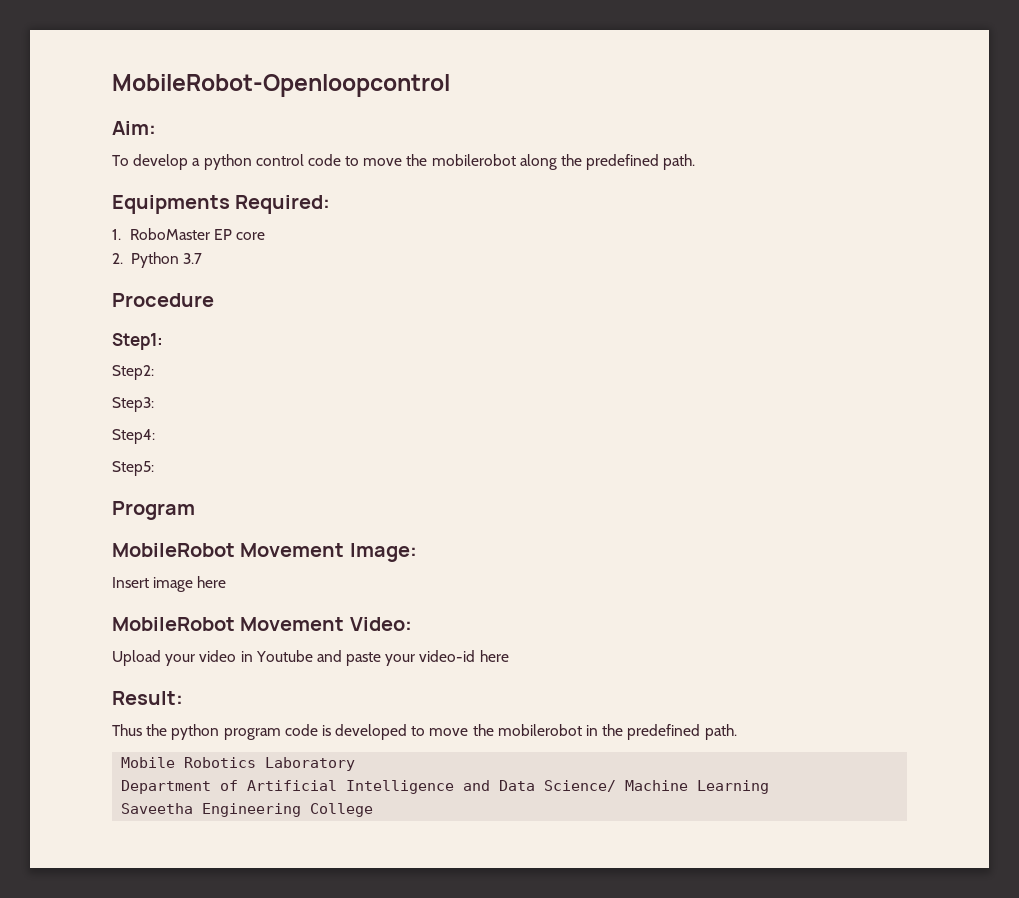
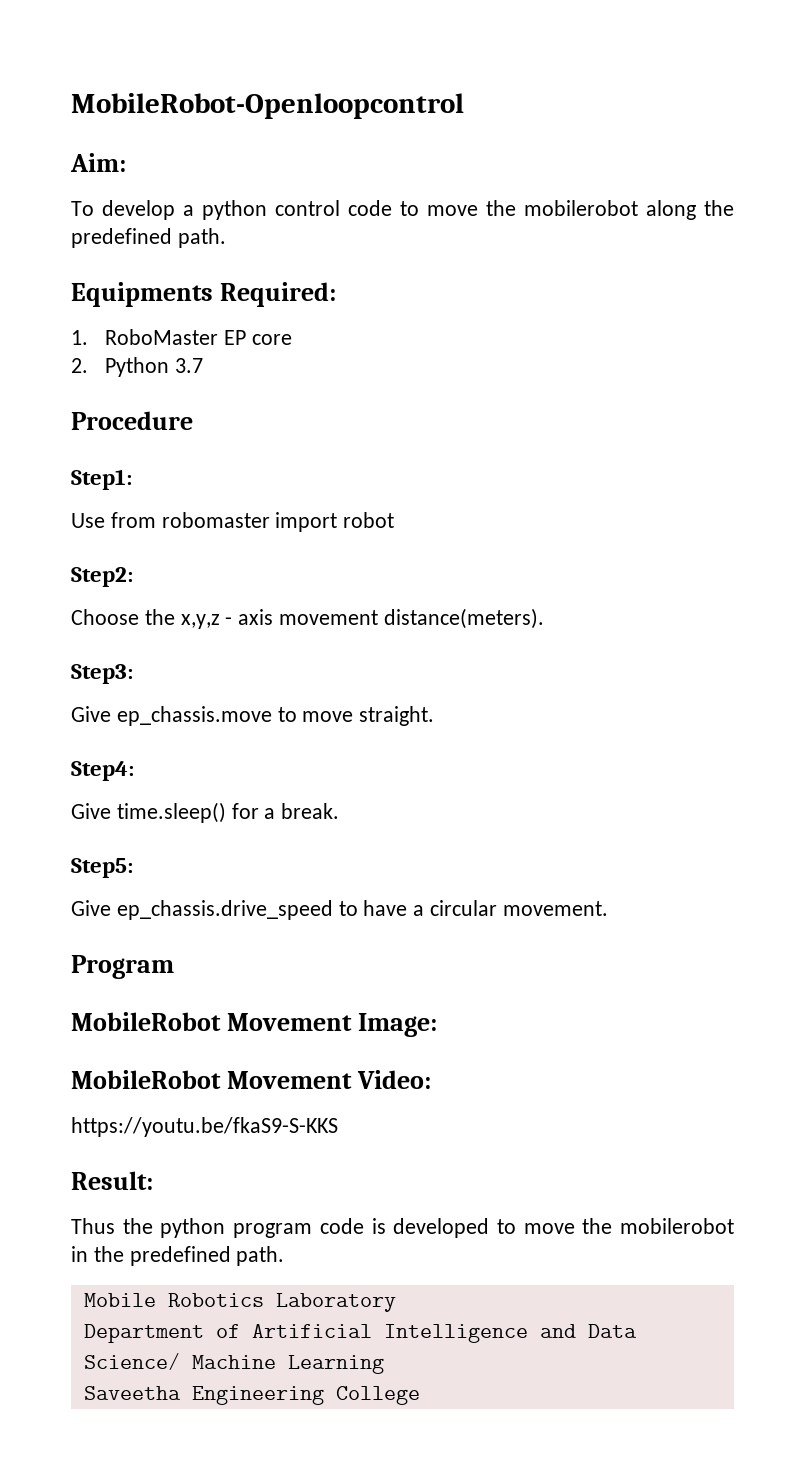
+ Use from robomaster import robot
  Step2:
+ Choose the x,y,z - axis movement distance(meters).
  Step3:
+ Give ep_chassis.move to move straight.
  Step4:
+ Give time.sleep() for a break.
  Step5:
+ Give ep_chassis.drive_speed to have a circular movement.
- Insert image here
- Upload your video in Youtube and paste your video-id here
+ https://youtu.be/fkaS9-S-KKS

